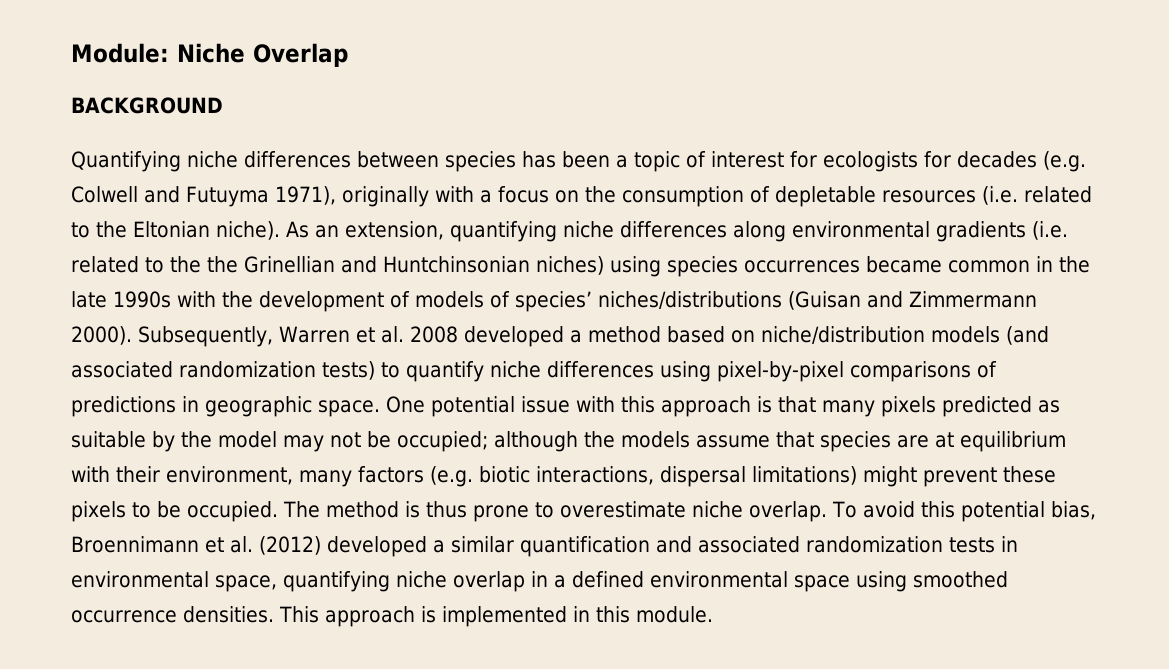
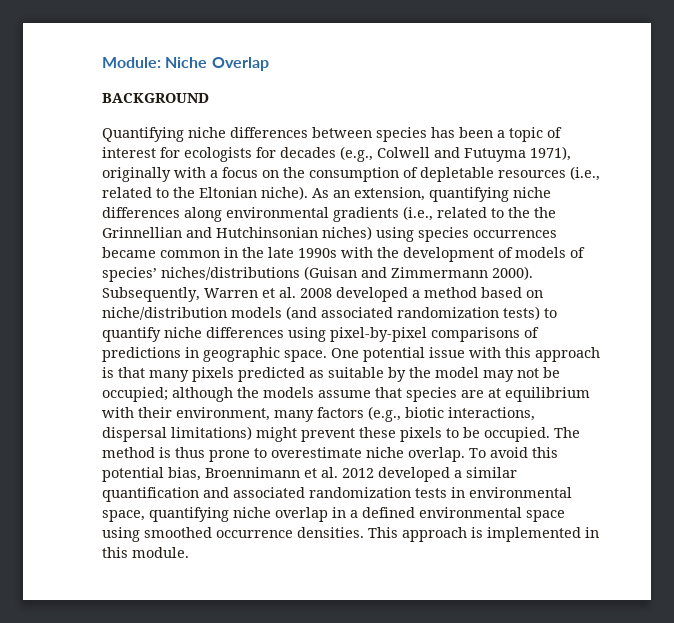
- Quantifying niche differences between species has been a topic of interest for ecologists for decades (e.g. Colwell and Futuyma 1971), originally with a focus on the consumption of depletable resources (i.e. related to the Eltonian niche).
+ Quantifying niche differences between species has been a topic of interest for ecologists for decades (e.g., Colwell and Futuyma 1971), originally with a focus on the consumption of depletable resources (i.e., related to the Eltonian niche).
- As an extension, quantifying niche differences along environmental gradients (i.e. related to the the Grinellian and Huntchinsonian niches) using species occurrences became common in the late 1990s with the development of models of species’ niches/distributions (Guisan and Zimmermann 2000).
+ As an extension, quantifying niche differences along environmental gradients (i.e., related to the the Grinnellian and Hutchinsonian niches) using species occurrences became common in the late 1990s with the development of models of species’ niches/distributions (Guisan and Zimmermann 2000).
- One potential issue with this approach is that many pixels predicted as suitable by the model may not be occupied; although the models assume that species are at equilibrium with their environment, many factors (e.g. biotic interactions, dispersal limitations) might prevent these pixels to be occupied.
+ One potential issue with this approach is that many pixels predicted as suitable by the model may not be occupied; although the models assume that species are at equilibrium with their environment, many factors (e.g., biotic interactions, dispersal limitations) might prevent these pixels to be occupied.
- To avoid this potential bias, Broennimann et al. (2012) developed a similar quantification and associated randomization tests in environmental space, quantifying niche overlap in a defined environmental space using smoothed occurrence densities.
+ To avoid this potential bias, Broennimann et al. 2012 developed a similar quantification and associated randomization tests in environmental space, quantifying niche overlap in a defined environmental space using smoothed occurrence densities.

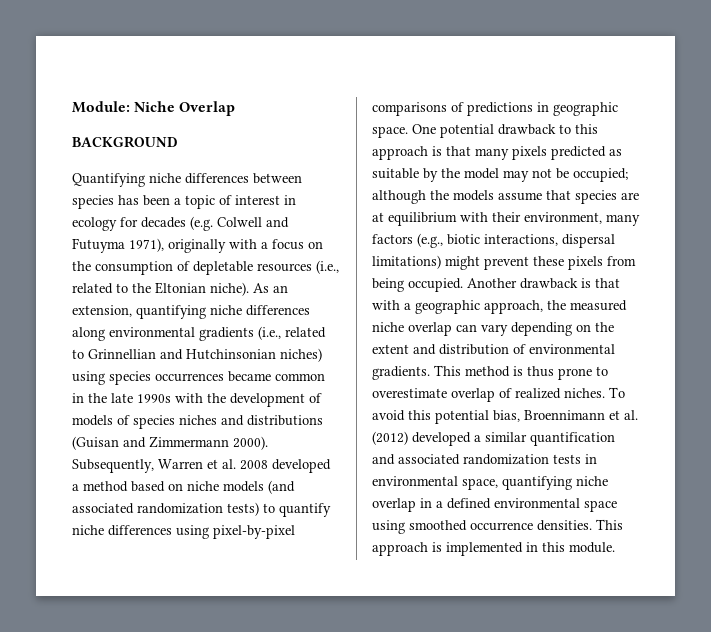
- Quantifying niche differences between species has been a topic of interest for ecologists for decades (e.g., Colwell and Futuyma 1971), originally with a focus on the consumption of depletable resources (i.e., related to the Eltonian niche).
+ Quantifying niche differences between species has been a topic of interest in ecology for decades (e.g. Colwell and Futuyma 1971), originally with a focus on the consumption of depletable resources (i.e., related to the Eltonian niche).
- As an extension, quantifying niche differences along environmental gradients (i.e., related to the the Grinnellian and Hutchinsonian niches) using species occurrences became common in the late 1990s with the development of models of species’ niches/distributions (Guisan and Zimmermann 2000).
+ As an extension, quantifying niche differences along environmental gradients (i.e., related to Grinnellian and Hutchinsonian niches) using species occurrences became common in the late 1990s with the development of models of species niches and distributions (Guisan and Zimmermann 2000).
- Subsequently, Warren et al. 2008 developed a method based on niche/distribution models (and associated randomization tests) to quantify niche differences using pixel-by-pixel comparisons of predictions in geographic space.
+ Subsequently, Warren et al. 2008 developed a method based on niche models (and associated randomization tests) to quantify niche differences using pixel-by-pixel comparisons of predictions in geographic space.
- One potential issue with this approach is that many pixels predicted as suitable by the model may not be occupied; although the models assume that species are at equilibrium with their environment, many factors (e.g., biotic interactions, dispersal limitations) might prevent these pixels to be occupied. The method is thus prone to overestimate niche overlap.
+ One potential drawback to this approach is that many pixels predicted as suitable by the model may not be occupied; although the models assume that species are at equilibrium with their environment, many factors (e.g., biotic interactions, dispersal limitations) might prevent these pixels from being occupied. Another drawback is that with a geographic approach, the measured niche overlap can vary depending on the extent and distribution of environmental gradients. This method is thus prone to overestimate overlap of realized niches.
- To avoid this potential bias, Broennimann et al. 2012 developed a similar quantification and associated randomization tests in environmental space, quantifying niche overlap in a defined environmental space using smoothed occurrence densities.
+ To avoid this potential bias, Broennimann et al. (2012) developed a similar quantification and associated randomization tests in environmental space, quantifying niche overlap in a defined environmental space using smoothed occurrence densities.

